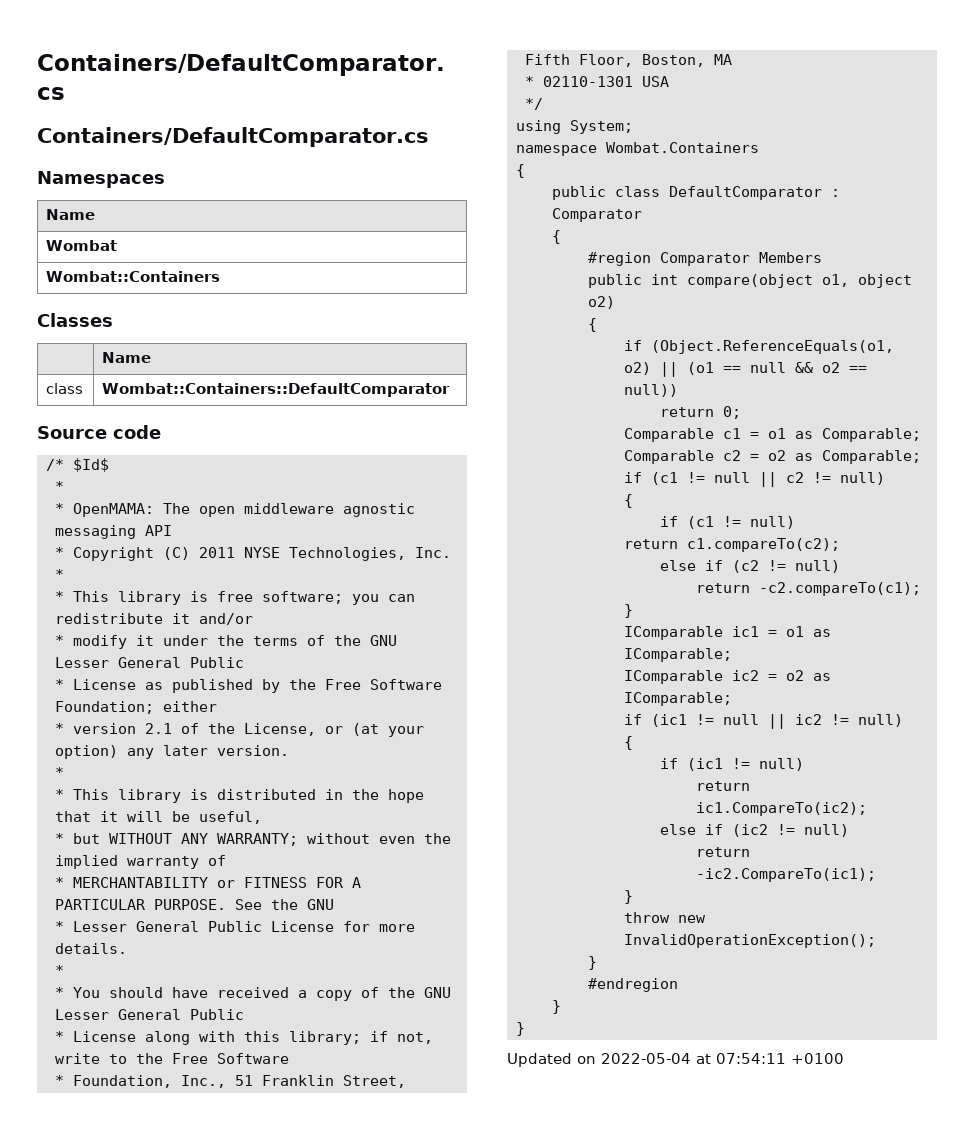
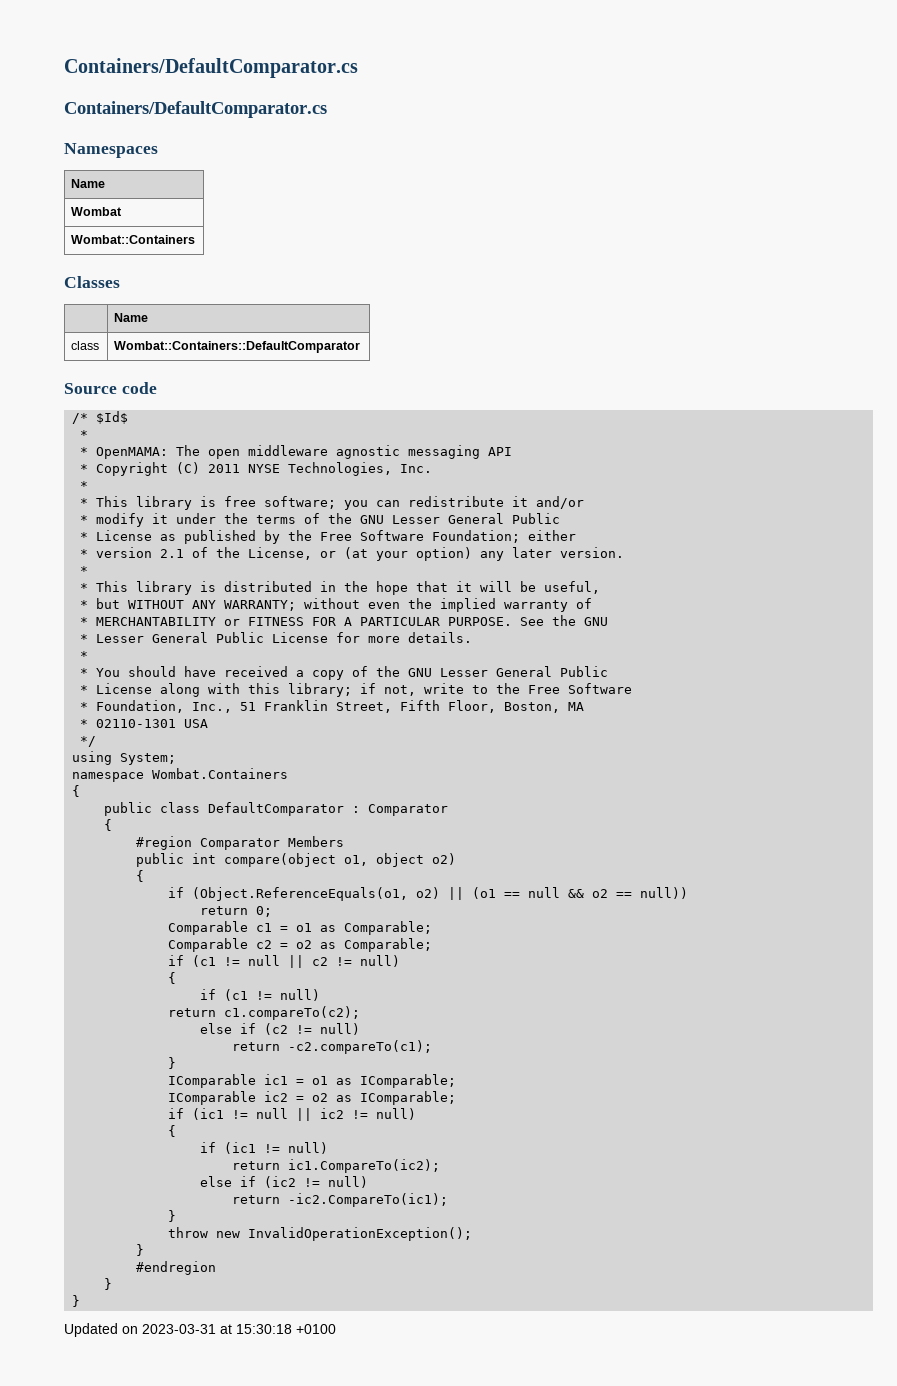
- Updated on 2022-05-04 at 07:54:11 +0100
+ Updated on 2023-03-31 at 15:30:18 +0100

